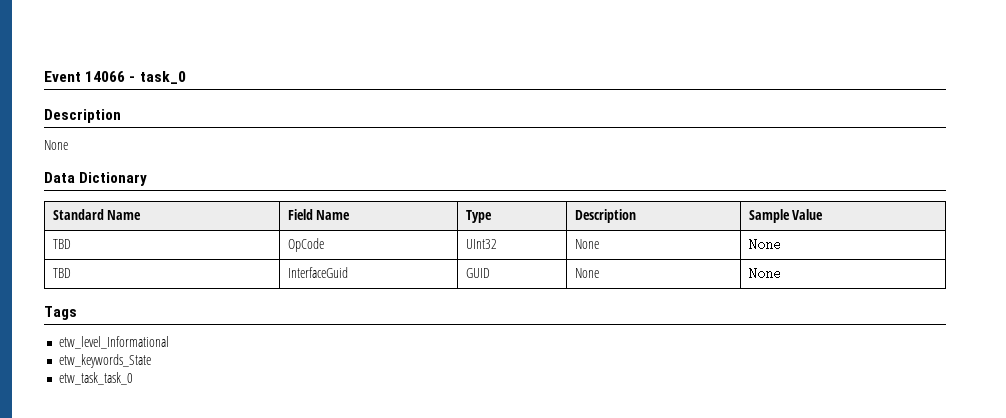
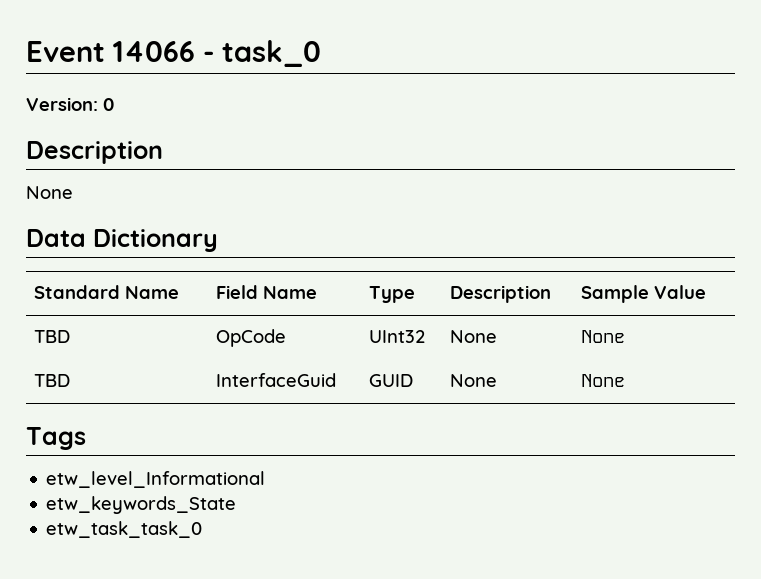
+ Version: 0

